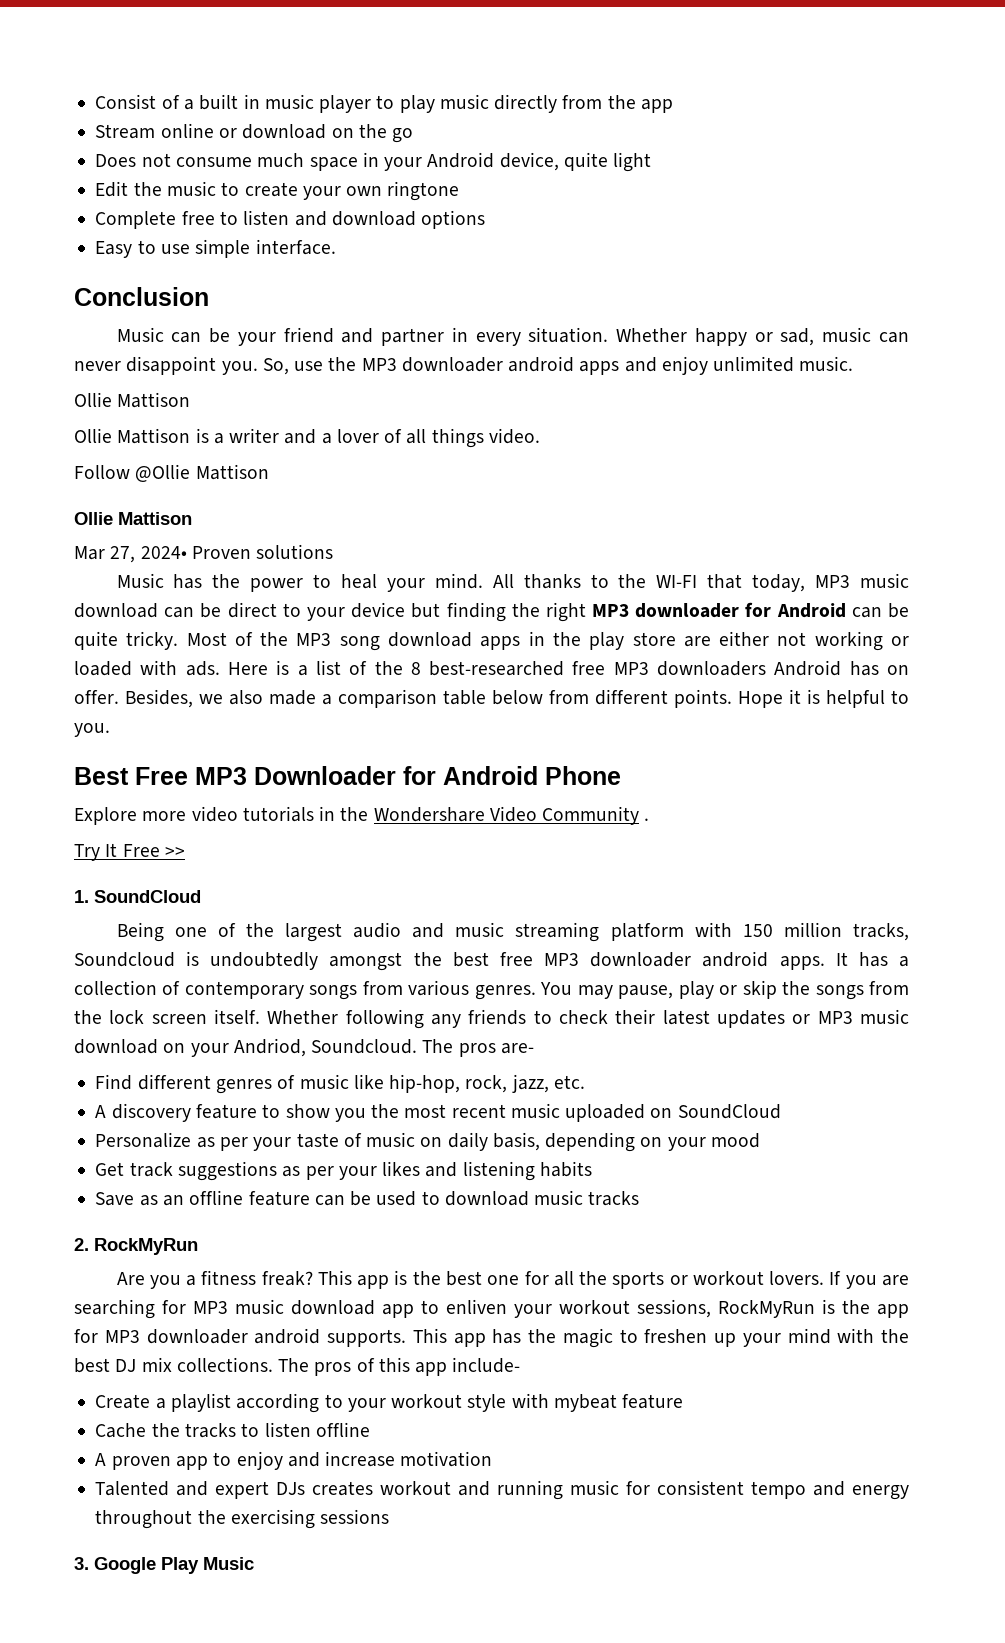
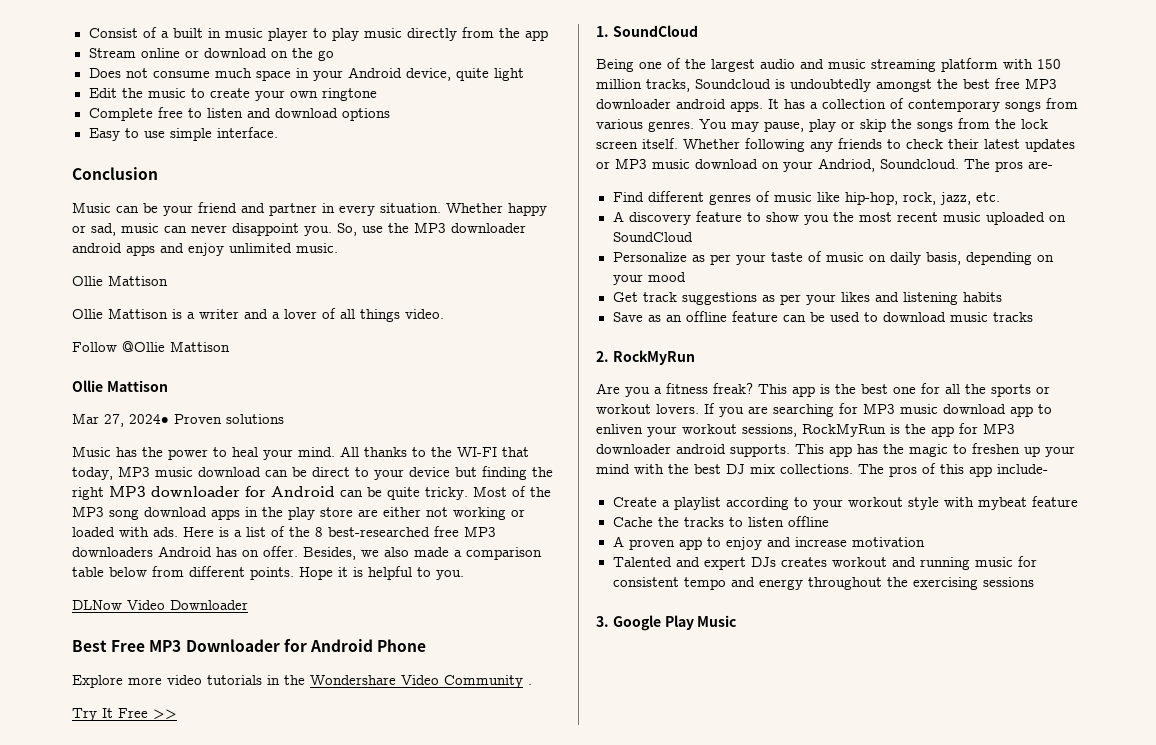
+ DLNow Video Downloader

